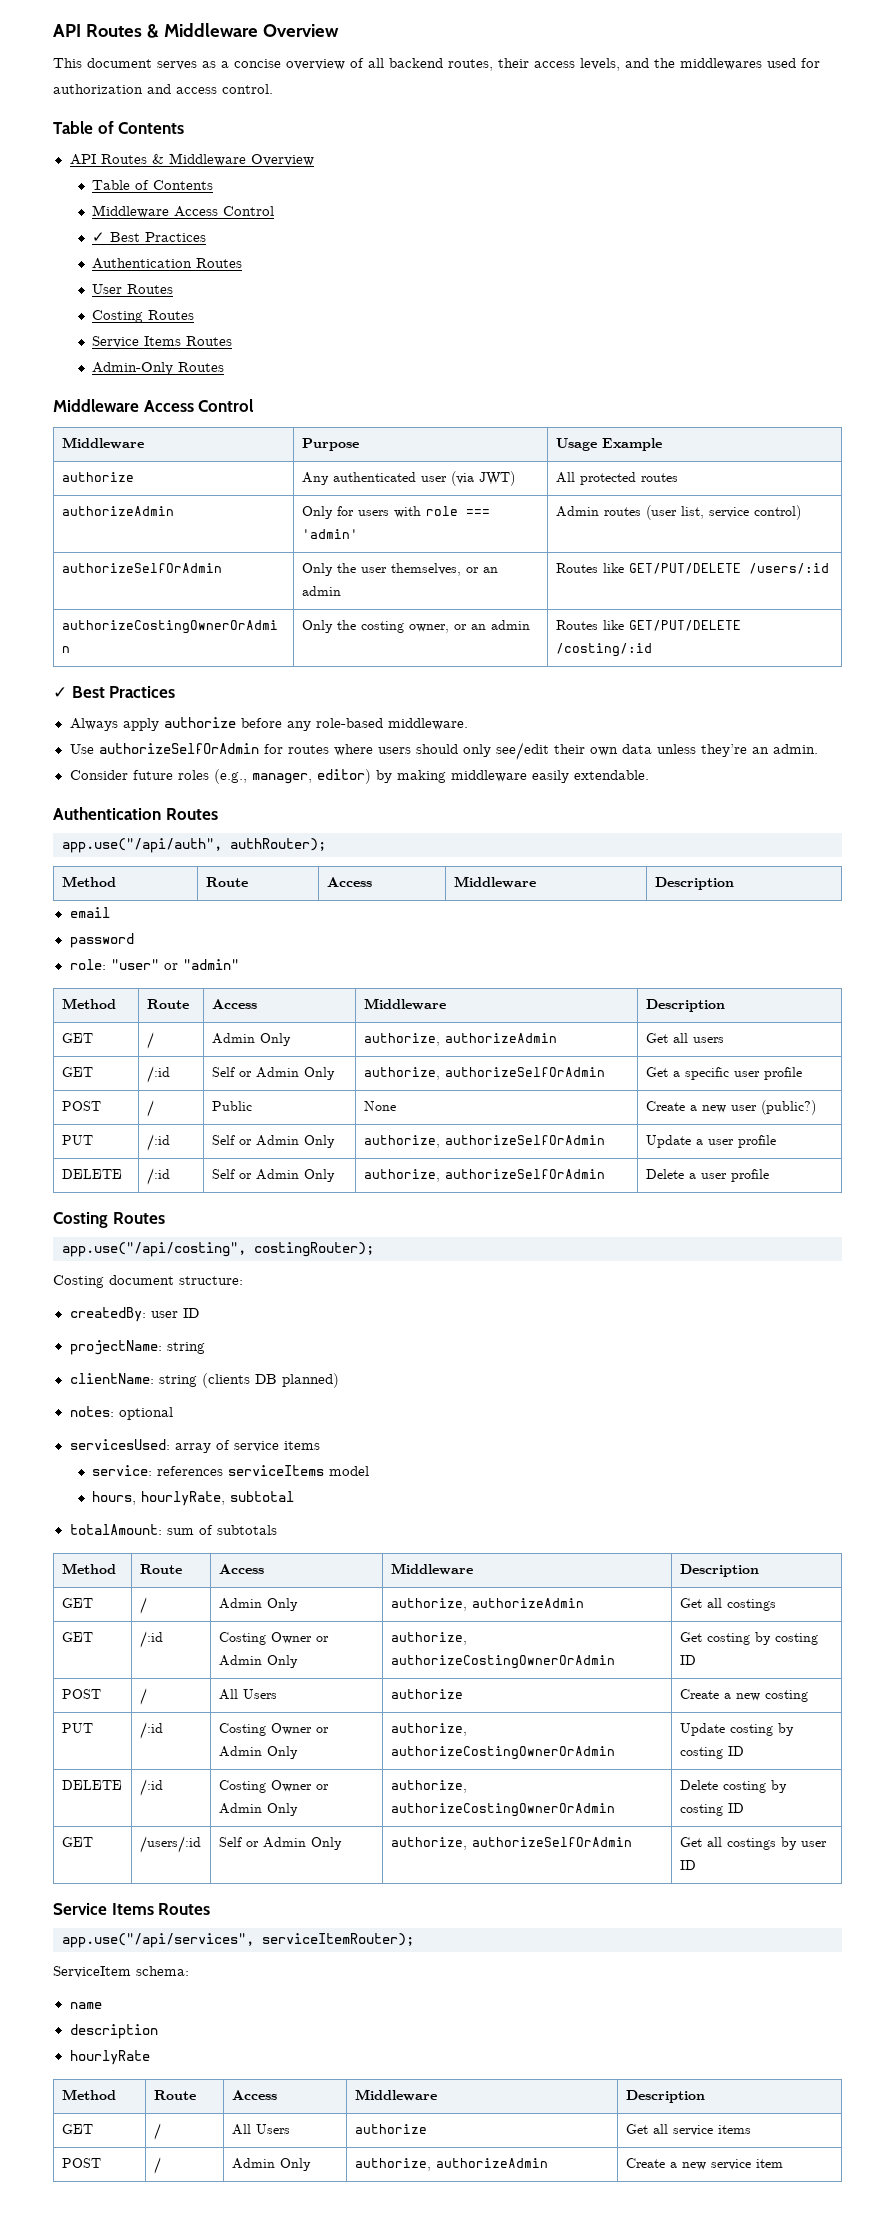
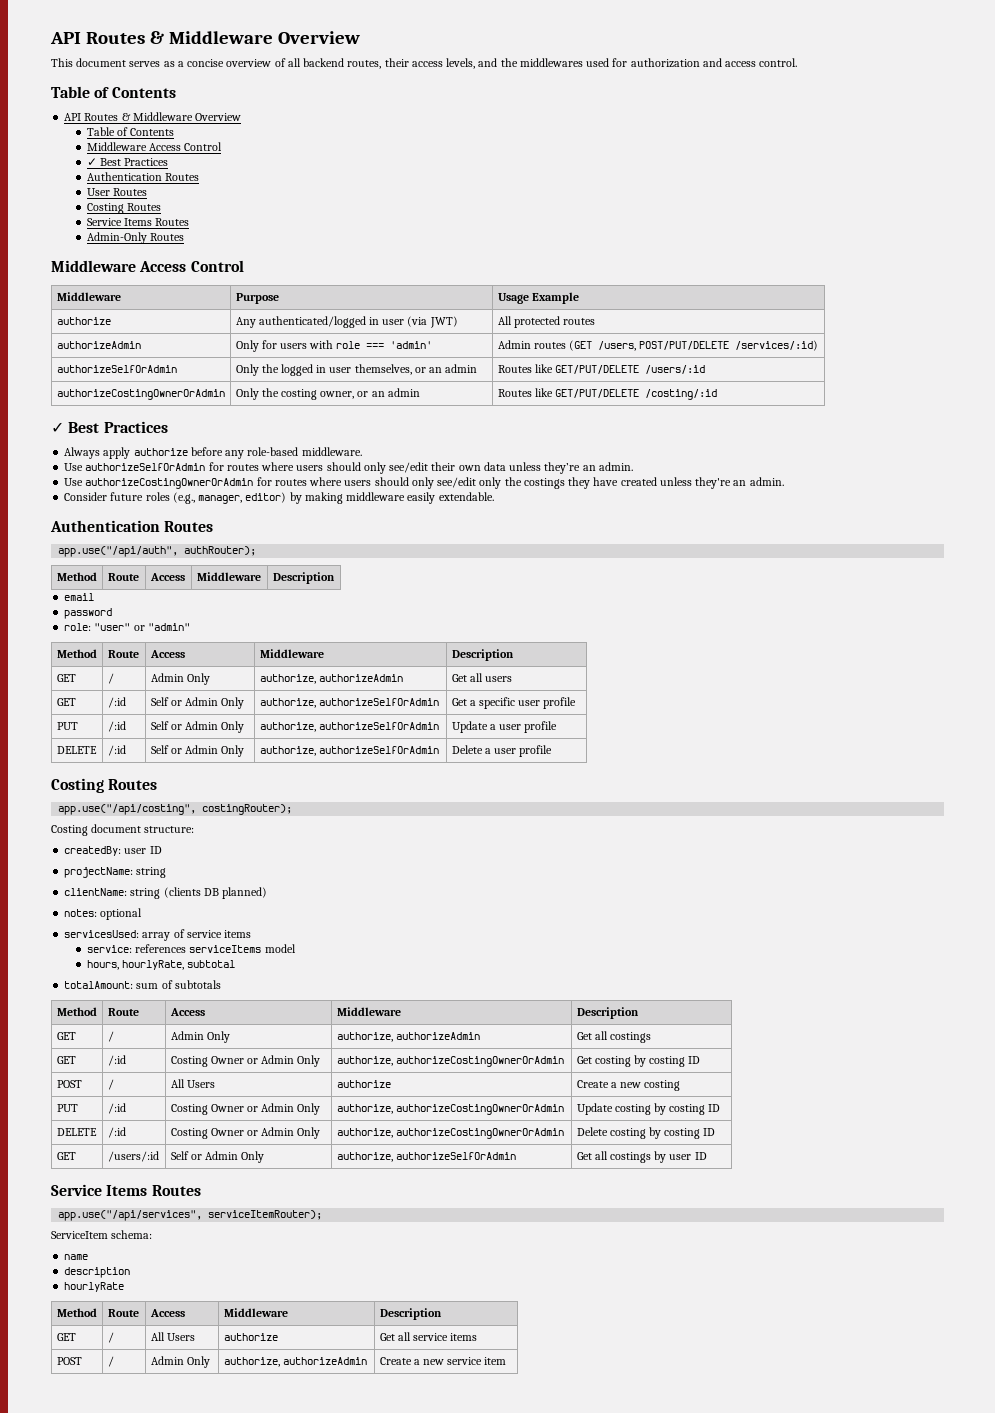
- authorize | Any authenticated user (via JWT) | All protected routes
+ authorize | Any authenticated/logged in user (via JWT) | All protected routes
- authorizeAdmin | Only for users with role === 'admin' | Admin routes (user list, service control)
+ authorizeAdmin | Only for users with role === 'admin' | Admin routes (GET /users, POST/PUT/DELETE /services/:id)
- authorizeSelfOrAdmin | Only the user themselves, or an admin | Routes like GET/PUT/DELETE /users/:id
+ authorizeSelfOrAdmin | Only the logged in user themselves, or an admin | Routes like GET/PUT/DELETE /users/:id
+ Use authorizeCostingOwnerOrAdmin for routes where users should only see/edit only the costings they have created unless they're an admin.
- POST | / | Public | None | Create a new user (public?)

